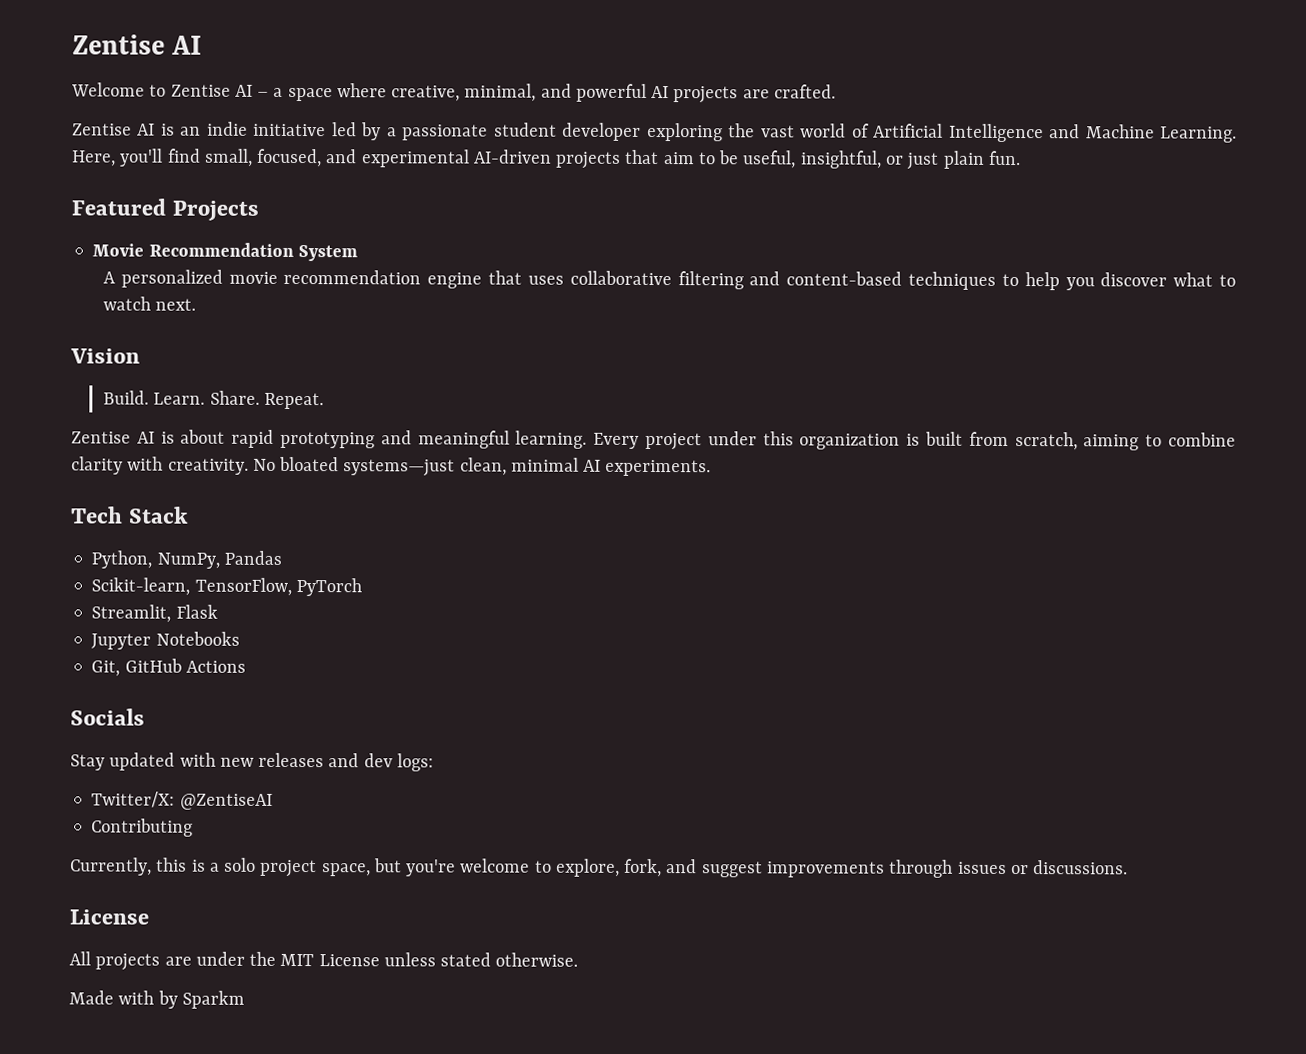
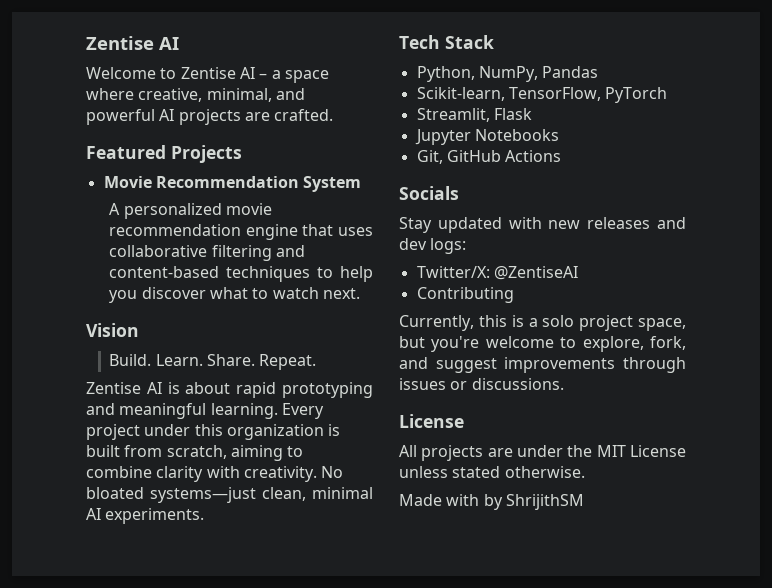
- Zentise AI is an indie initiative led by a passionate student developer exploring the vast world of Artificial Intelligence and Machine Learning. Here, you'll find small, focused, and experimental AI-driven projects that aim to be useful, insightful, or just plain fun.
- Made with by Sparkm
+ Made with by ShrijithSM

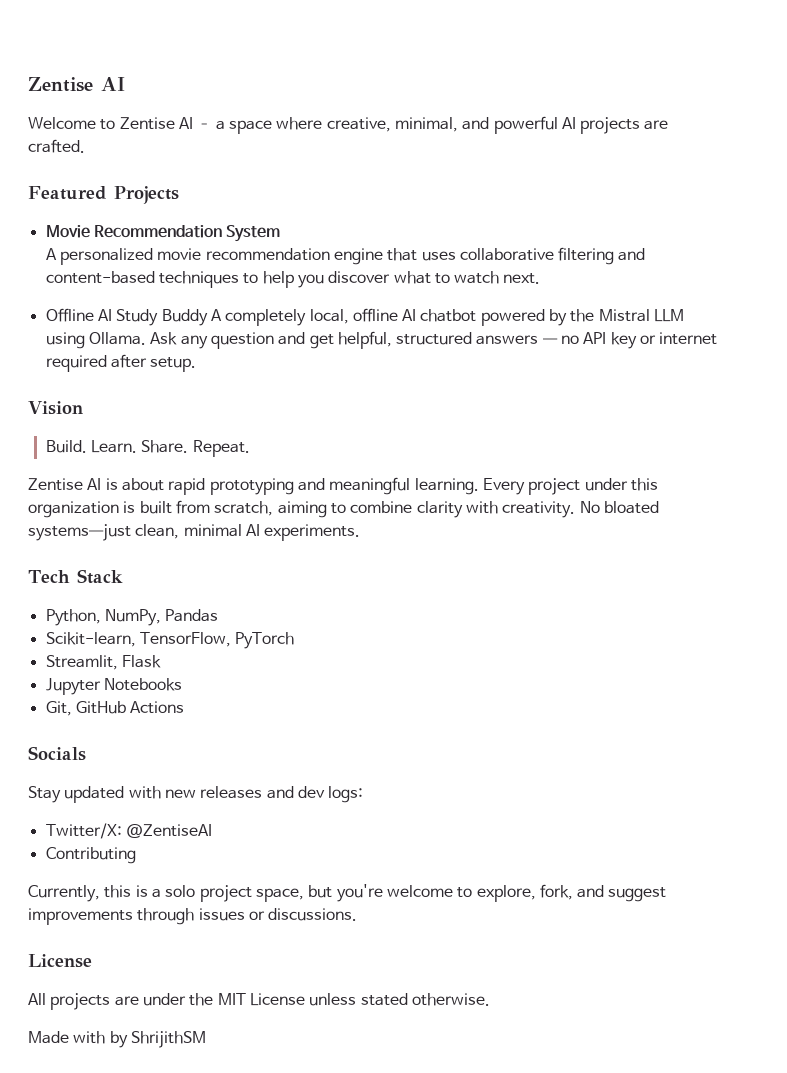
+ Offline AI Study Buddy A completely local, offline AI chatbot powered by the Mistral LLM using Ollama. Ask any question and get helpful, structured answers — no API key or internet required after setup.

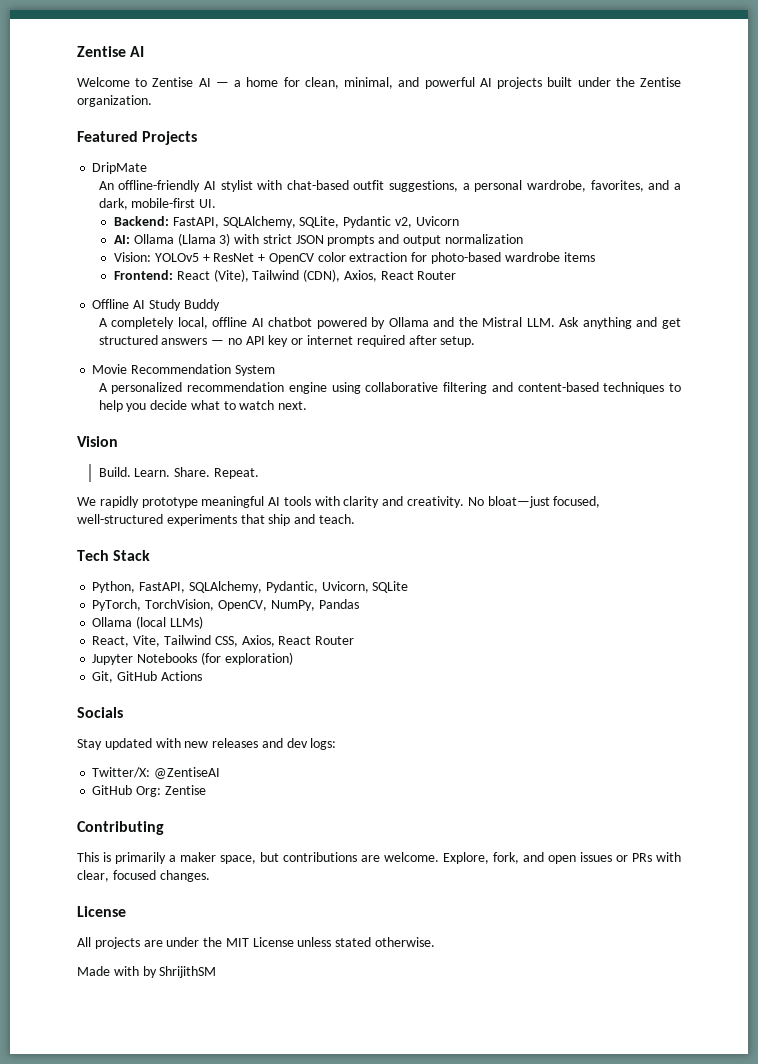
- Welcome to Zentise AI – a space where creative, minimal, and powerful AI projects are crafted.
+ Welcome to Zentise AI — a home for clean, minimal, and powerful AI projects built under the Zentise organization.
  Featured Projects
- Movie Recommendation System
- A personalized movie recommendation engine that uses collaborative filtering and content-based techniques to help you discover what to watch next.
+ DripMate
+ An offline-friendly AI stylist with chat-based outfit suggestions, a personal wardrobe, favorites, and a dark, mobile-first UI.
+ Backend: FastAPI, SQLAlchemy, SQLite, Pydantic v2, Uvicorn
+ AI: Ollama (Llama 3) with strict JSON prompts and output normalization
+ Vision: YOLOv5 + ResNet + OpenCV color extraction for photo-based wardrobe items
+ Frontend: React (Vite), Tailwind (CDN), Axios, React Router
- Offline AI Study Buddy A completely local, offline AI chatbot powered by the Mistral LLM using Ollama. Ask any question and get helpful, structured answers — no API key or internet required after setup.
+ Offline AI Study Buddy
+ A completely local, offline AI chatbot powered by Ollama and the Mistral LLM. Ask anything and get structured answers — no API key or internet required after setup.
+ Movie Recommendation System
+ A personalized recommendation engine using collaborative filtering and content-based techniques to help you decide what to watch next.
- Zentise AI is about rapid prototyping and meaningful learning. Every project under this organization is built from scratch, aiming to combine clarity with creativity. No bloated systems—just clean, minimal AI experiments.
+ We rapidly prototype meaningful AI tools with clarity and creativity. No bloat—just focused, well-structured experiments that ship and teach.
  Tech Stack
- Python, NumPy, Pandas
- Scikit-learn, TensorFlow, PyTorch
- Streamlit, Flask
+ Python, FastAPI, SQLAlchemy, Pydantic, Uvicorn, SQLite
+ PyTorch, TorchVision, OpenCV, NumPy, Pandas
+ Ollama (local LLMs)
+ React, Vite, Tailwind CSS, Axios, React Router
- Jupyter Notebooks
+ Jupyter Notebooks (for exploration)
+ GitHub Org: Zentise
  Contributing
- Currently, this is a solo project space, but you're welcome to explore, fork, and suggest improvements through issues or discussions.
+ This is primarily a maker space, but contributions are welcome. Explore, fork, and open issues or PRs with clear, focused changes.

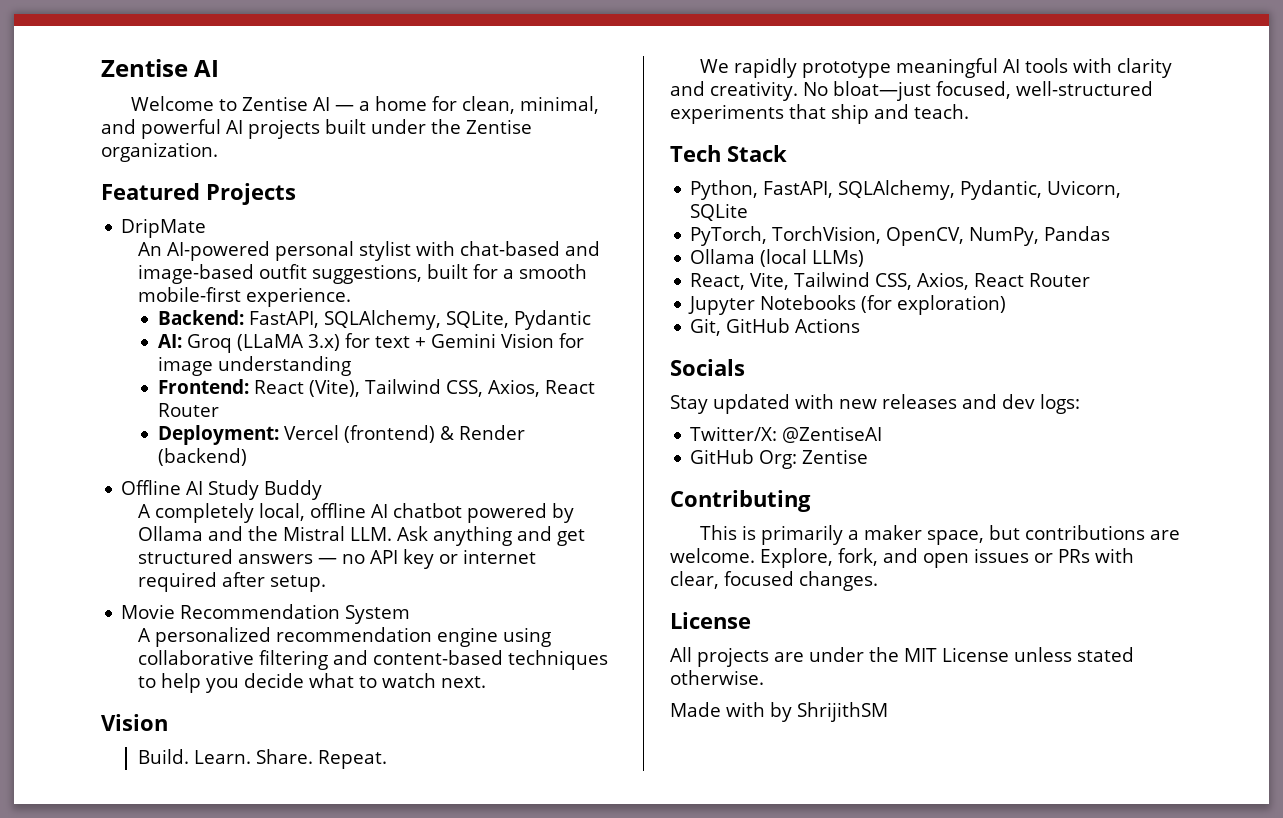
- An offline-friendly AI stylist with chat-based outfit suggestions, a personal wardrobe, favorites, and a dark, mobile-first UI.
+ An AI-powered personal stylist with chat-based and image-based outfit suggestions, built for a smooth mobile-first experience.
- Backend: FastAPI, SQLAlchemy, SQLite, Pydantic v2, Uvicorn
+ Backend: FastAPI, SQLAlchemy, SQLite, Pydantic
- AI: Ollama (Llama 3) with strict JSON prompts and output normalization
- Vision: YOLOv5 + ResNet + OpenCV color extraction for photo-based wardrobe items
+ AI: Groq (LLaMA 3.x) for text + Gemini Vision for image understanding
- Frontend: React (Vite), Tailwind (CDN), Axios, React Router
+ Frontend: React (Vite), Tailwind CSS, Axios, React Router
+ Deployment: Vercel (frontend) & Render (backend)

